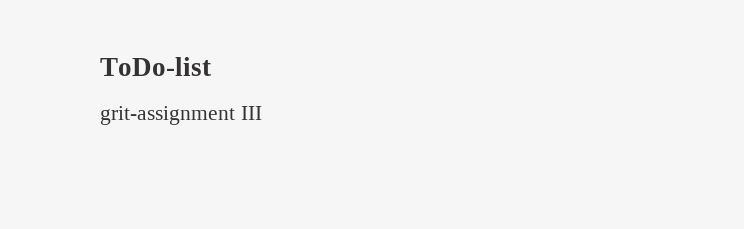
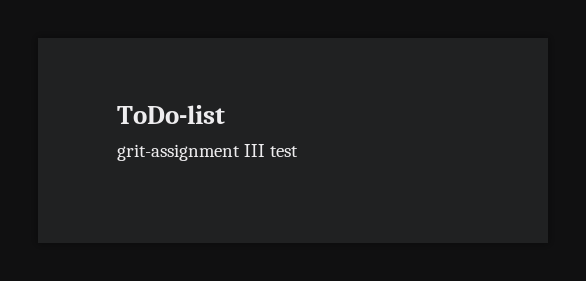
- grit-assignment III
+ grit-assignment III test

